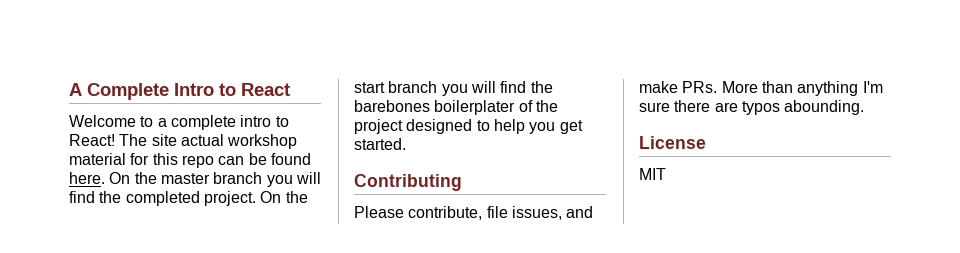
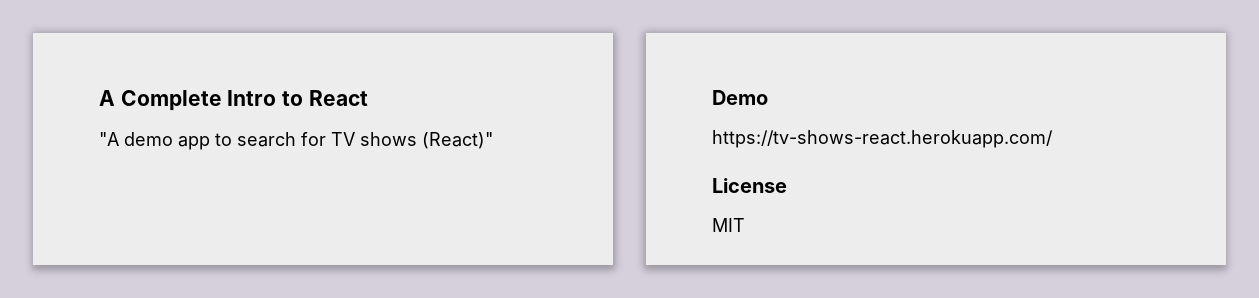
- Welcome to a complete intro to React! The site actual workshop material for this repo can be found here. On the master branch you will find the completed project. On the start branch you will find the barebones boilerplater of the project designed to help you get started.
- Contributing
- Please contribute, file issues, and make PRs. More than anything I'm sure there are typos abounding.
+ "A demo app to search for TV shows (React)"
+ Demo
+ https://tv-shows-react.herokuapp.com/

